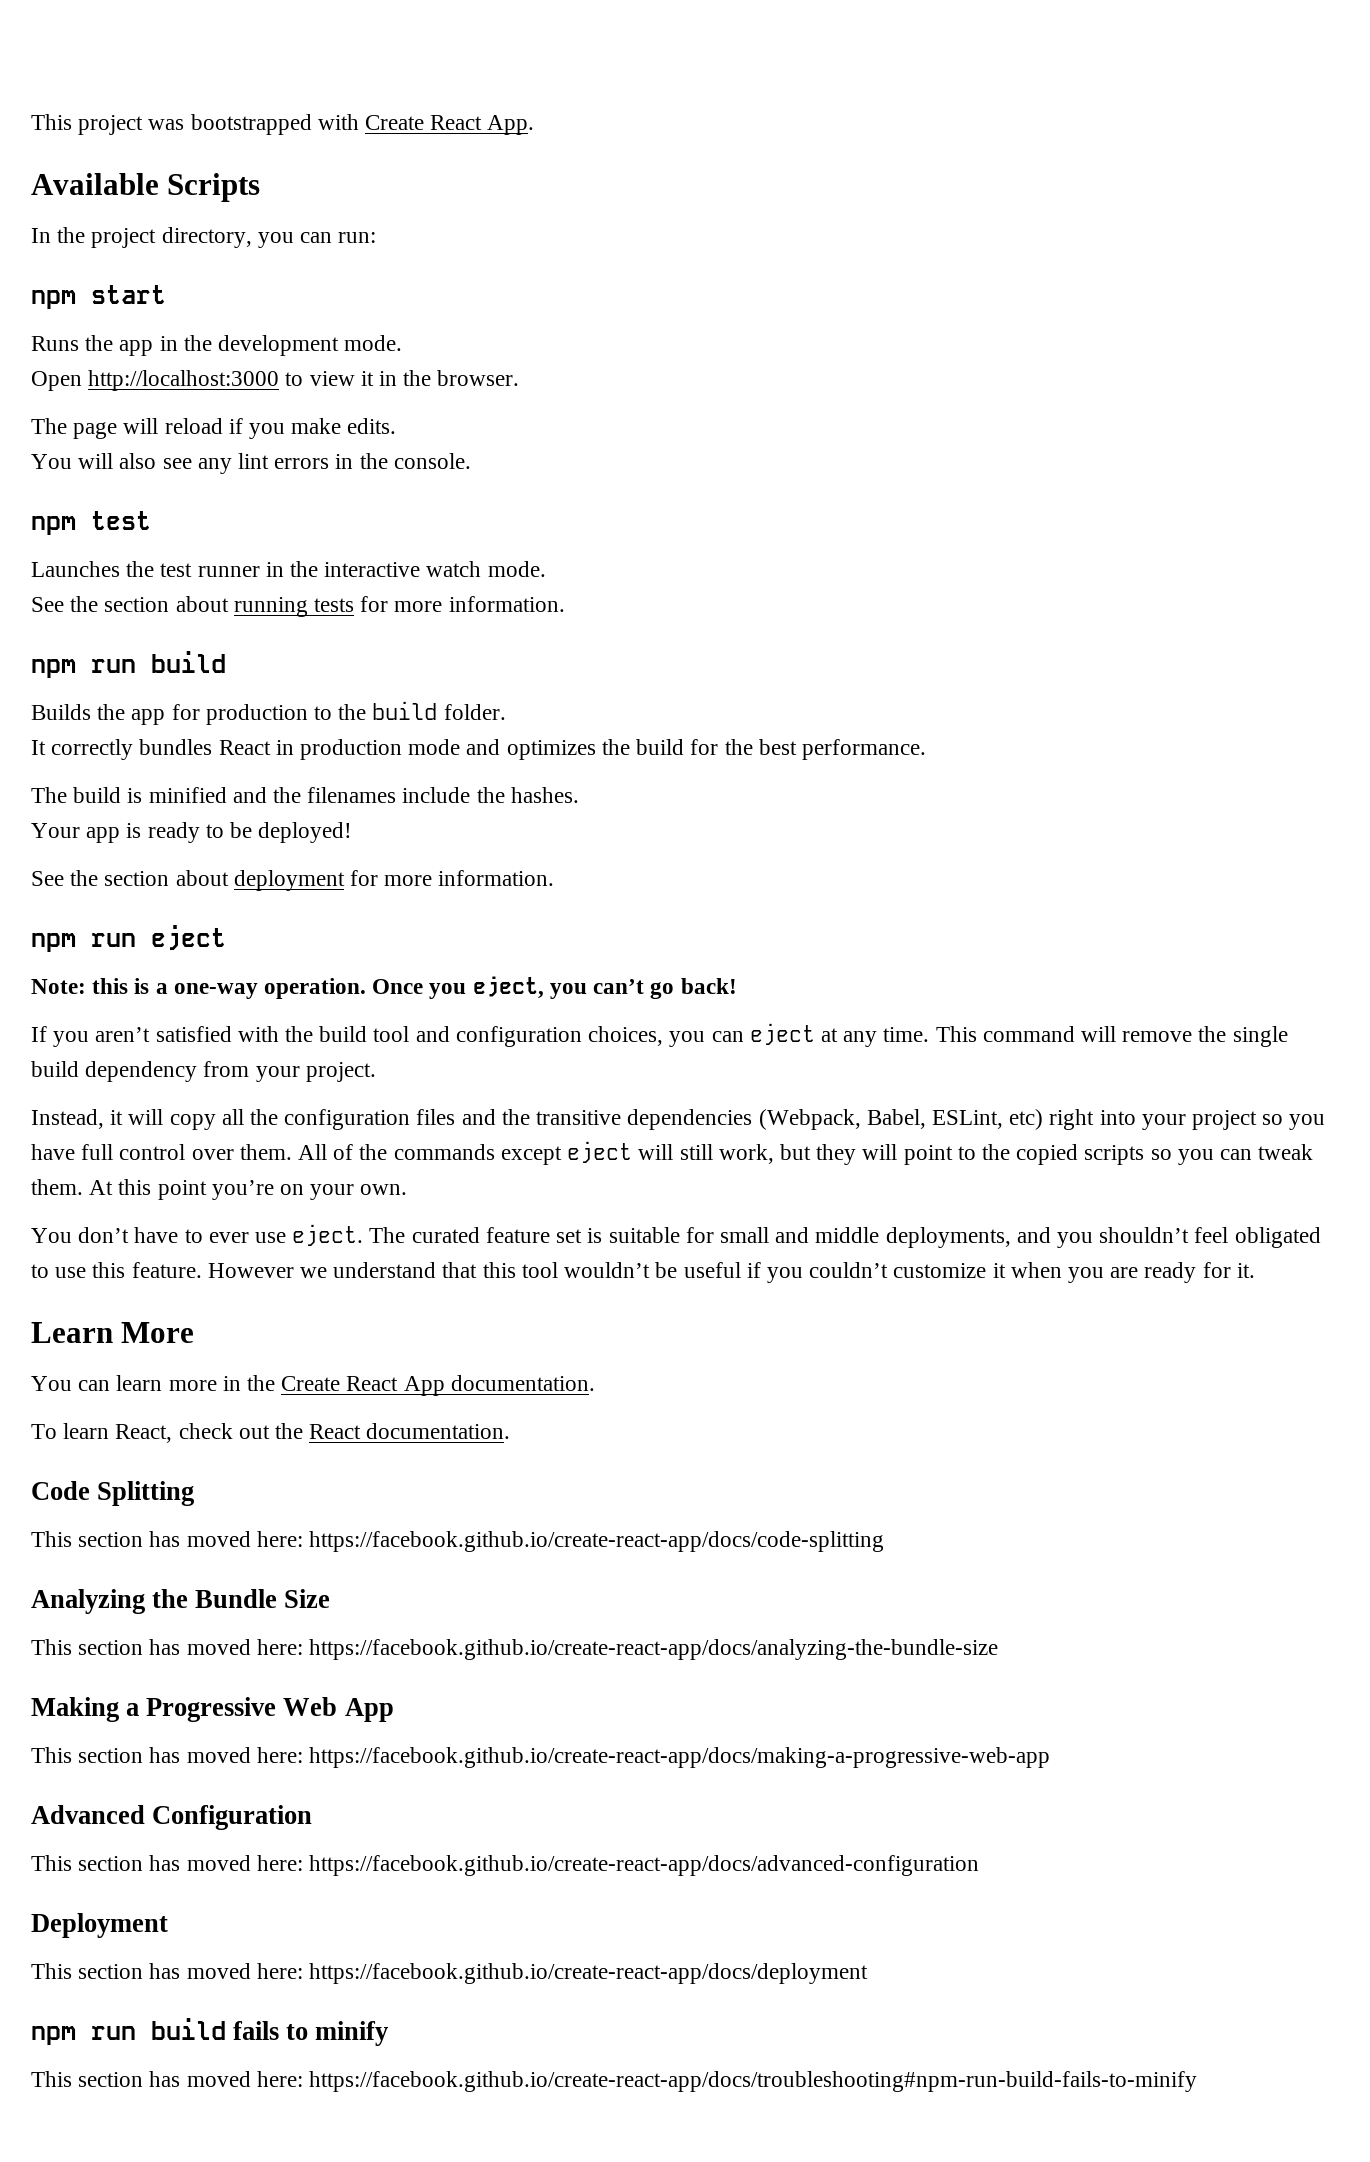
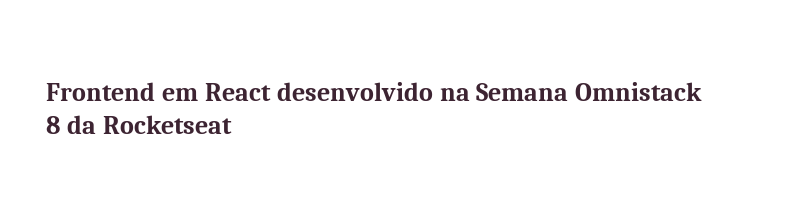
- This project was bootstrapped with Create React App.
- Available Scripts
- In the project directory, you can run:
- npm start
- Runs the app in the development mode.
- Open http://localhost:3000 to view it in the browser.
- The page will reload if you make edits.
- You will also see any lint errors in the console.
- npm test
- Launches the test runner in the interactive watch mode.
- See the section about running tests for more information.
- npm run build
- Builds the app for production to the build folder.
- It correctly bundles React in production mode and optimizes the build for the best performance.
- The build is minified and the filenames include the hashes.
- Your app is ready to be deployed!
- See the section about deployment for more information.
- npm run eject
- Note: this is a one-way operation. Once you eject, you can’t go back!
- If you aren’t satisfied with the build tool and configuration choices, you can eject at any time. This command will remove the single build dependency from your project.
- Instead, it will copy all the configuration files and the transitive dependencies (Webpack, Babel, ESLint, etc) right into your project so you have full control over them. All of the commands except eject will still work, but they will point to the copied scripts so you can tweak them. At this point you’re on your own.
- You don’t have to ever use eject. The curated feature set is suitable for small and middle deployments, and you shouldn’t feel obligated to use this feature. However we understand that this tool wouldn’t be useful if you couldn’t customize it when you are ready for it.
- Learn More
- You can learn more in the Create React App documentation.
- To learn React, check out the React documentation.
- Code Splitting
- This section has moved here: https://facebook.github.io/create-react-app/docs/code-splitting
- Analyzing the Bundle Size
- This section has moved here: https://facebook.github.io/create-react-app/docs/analyzing-the-bundle-size
- Making a Progressive Web App
- This section has moved here: https://facebook.github.io/create-react-app/docs/making-a-progressive-web-app
- Advanced Configuration
- This section has moved here: https://facebook.github.io/create-react-app/docs/advanced-configuration
- Deployment
- This section has moved here: https://facebook.github.io/create-react-app/docs/deployment
- npm run build fails to minify
- This section has moved here: https://facebook.github.io/create-react-app/docs/troubleshooting#npm-run-build-fails-to-minify
+ Frontend em React desenvolvido na Semana Omnistack 8 da Rocketseat

